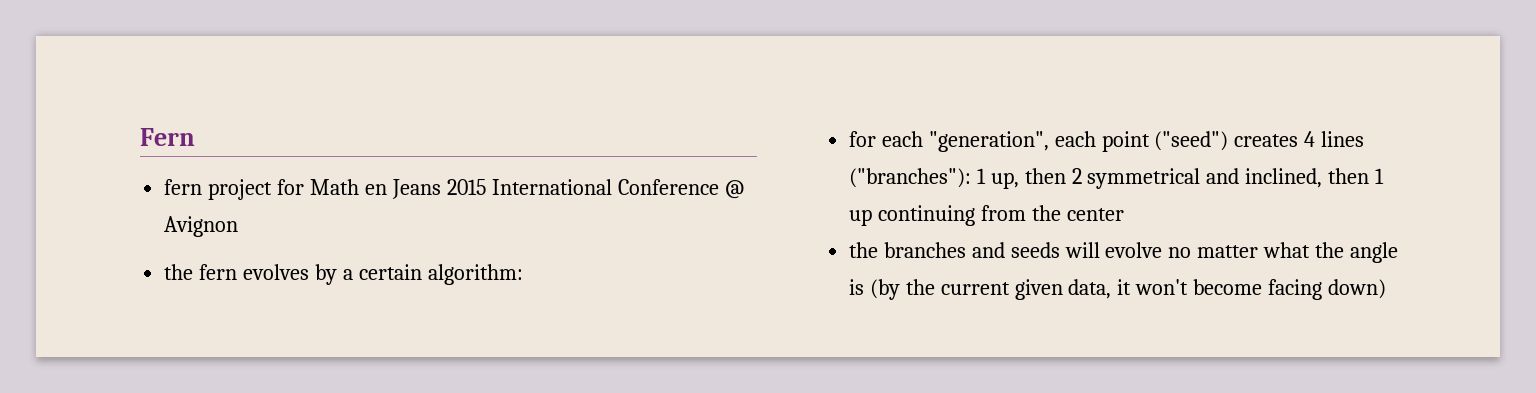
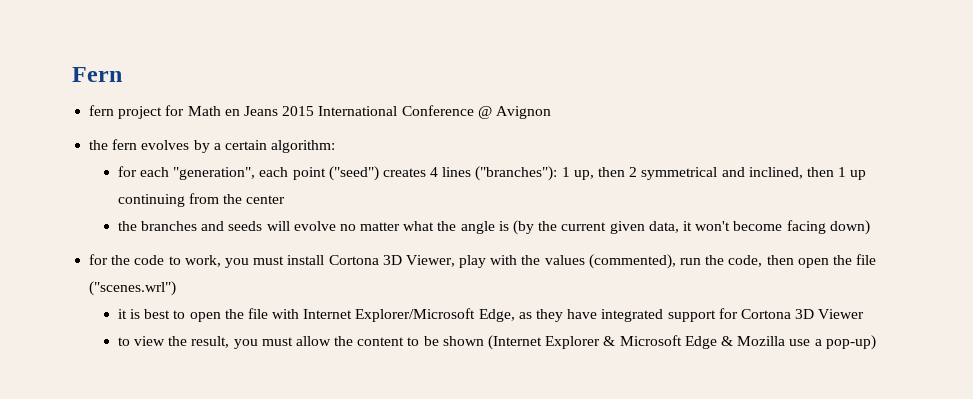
+ for the code to work, you must install Cortona 3D Viewer, play with the values (commented), run the code, then open the file ("scenes.wrl")
+ it is best to open the file with Internet Explorer/Microsoft Edge, as they have integrated support for Cortona 3D Viewer
+ to view the result, you must allow the content to be shown (Internet Explorer & Microsoft Edge & Mozilla use a pop-up)

